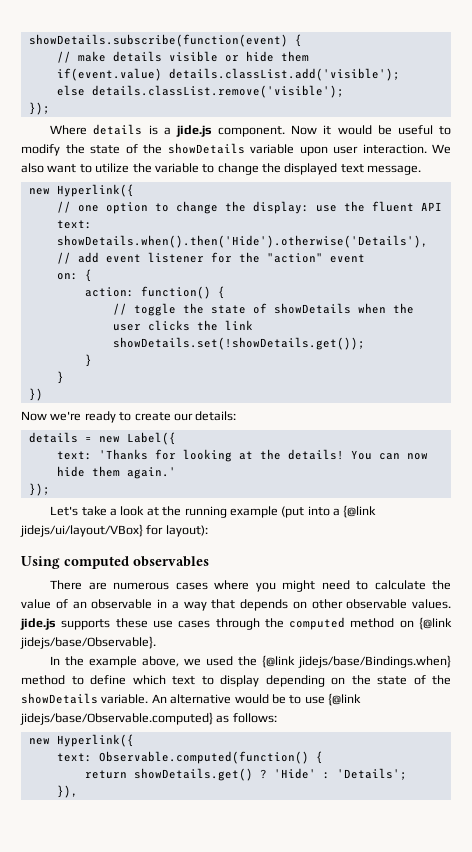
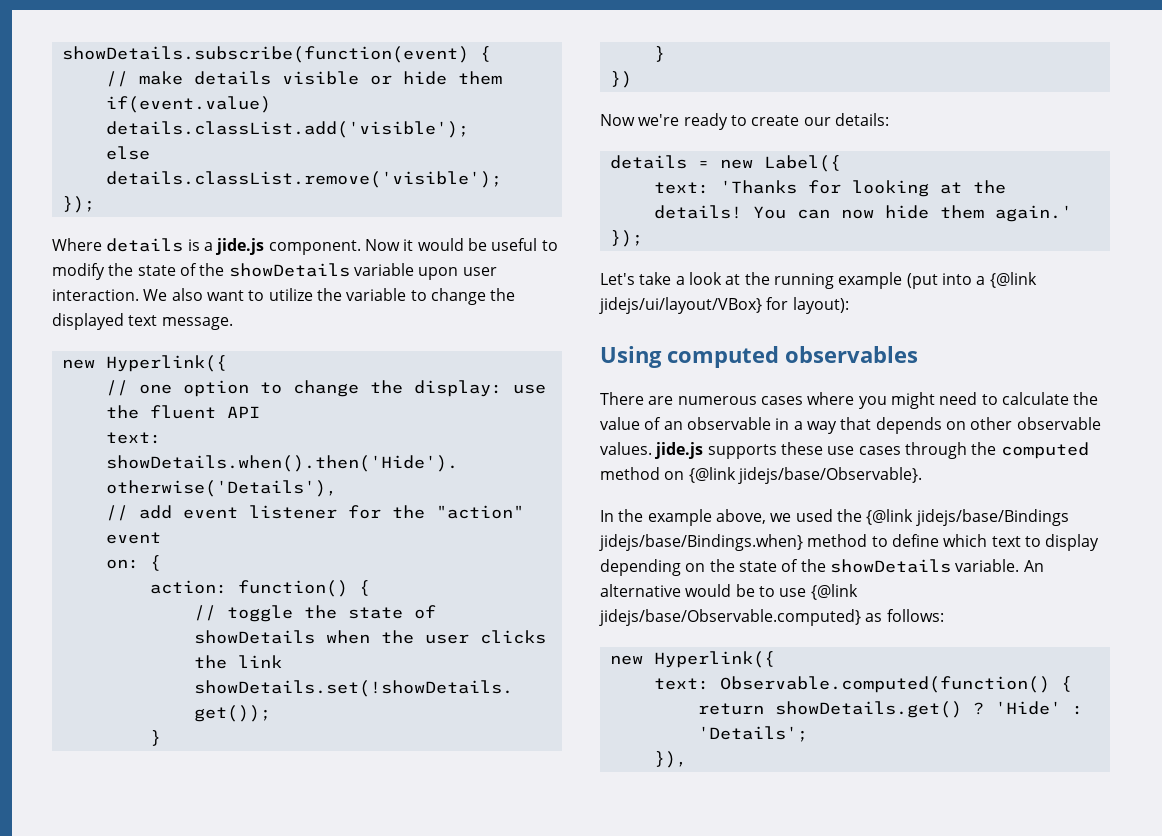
- In the example above, we used the {@link jidejs/base/Bindings.when} method to define which text to display depending on the state of the showDetails variable.
+ In the example above, we used the {@link jidejs/base/Bindings jidejs/base/Bindings.when} method to define which text to display depending on the state of the showDetails variable.

